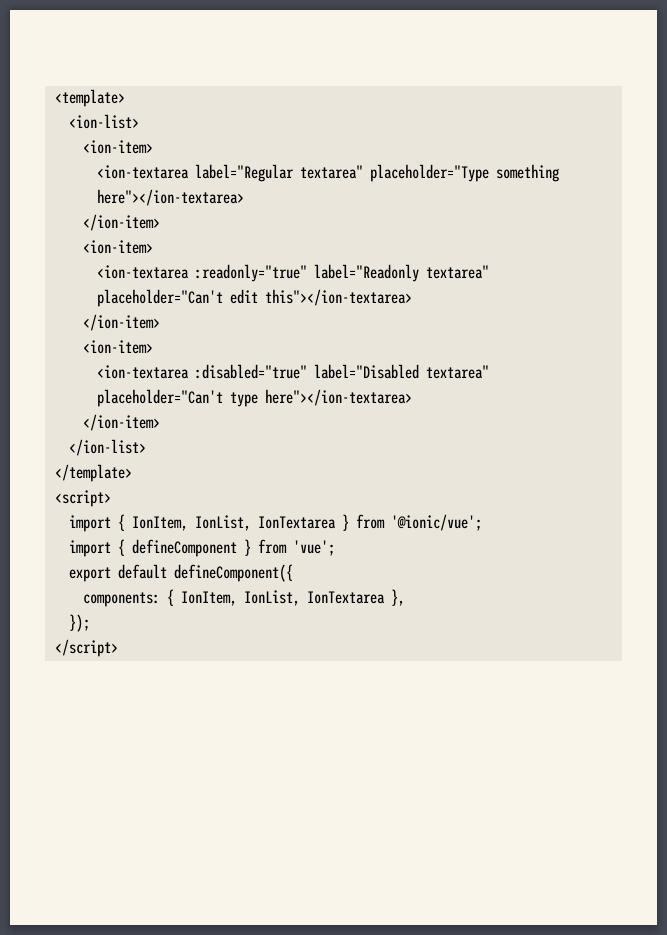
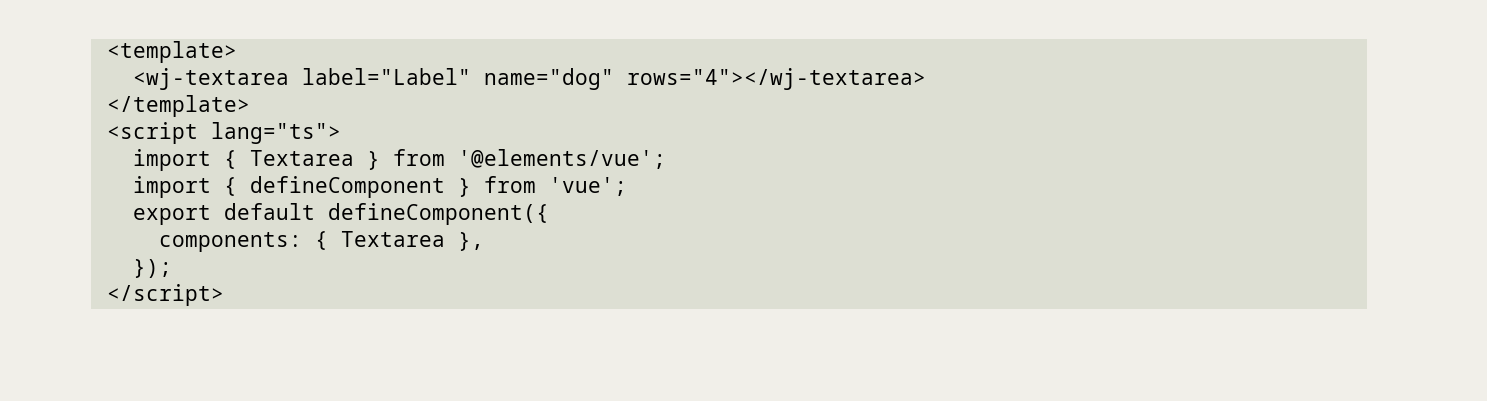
- <ion-list>
- <ion-item>
- <ion-textarea label="Regular textarea" placeholder="Type something here"></ion-textarea>
- </ion-item>
- <ion-item>
- <ion-textarea :readonly="true" label="Readonly textarea" placeholder="Can't edit this"></ion-textarea>
- </ion-item>
- <ion-item>
- <ion-textarea :disabled="true" label="Disabled textarea" placeholder="Can't type here"></ion-textarea>
- </ion-item>
- </ion-list>
+ <wj-textarea label="Label" name="dog" rows="4"></wj-textarea>
- <script>
- import { IonItem, IonList, IonTextarea } from '@ionic/vue';
+ <script lang="ts">
+ import { Textarea } from '@elements/vue';
- components: { IonItem, IonList, IonTextarea },
+ components: { Textarea },

